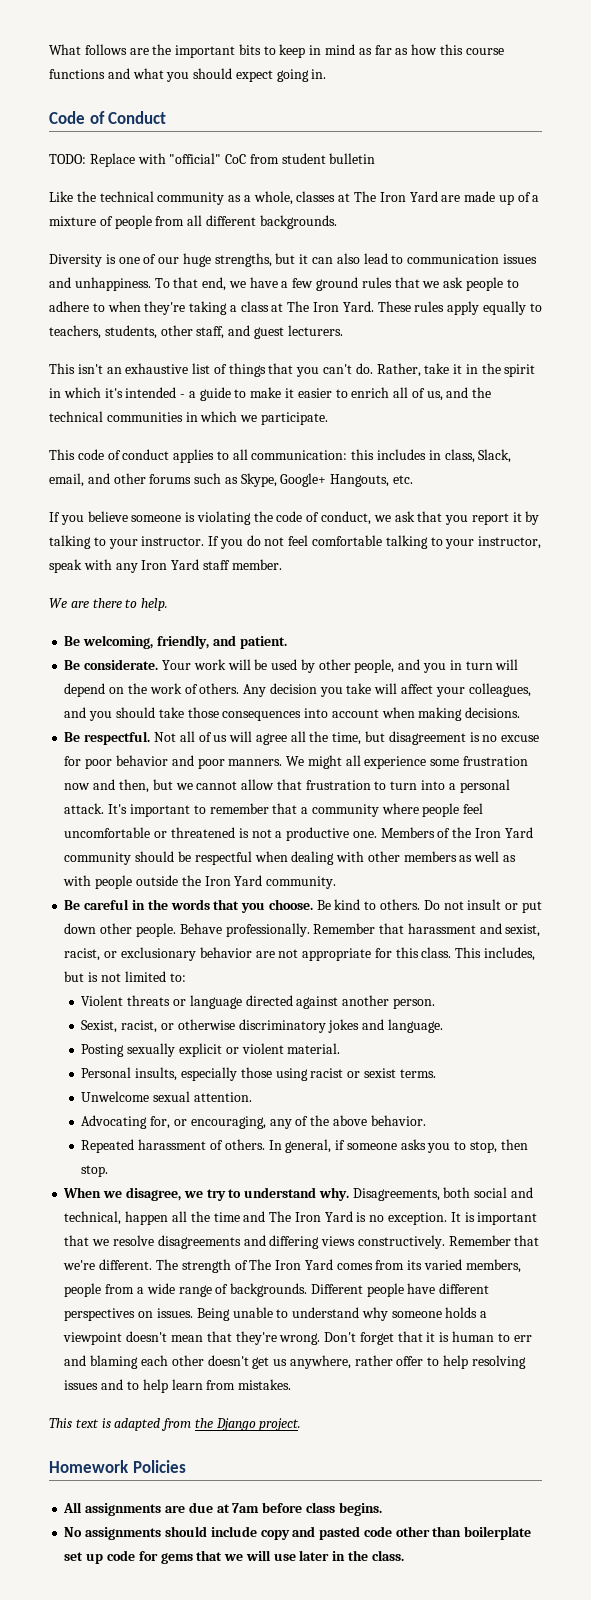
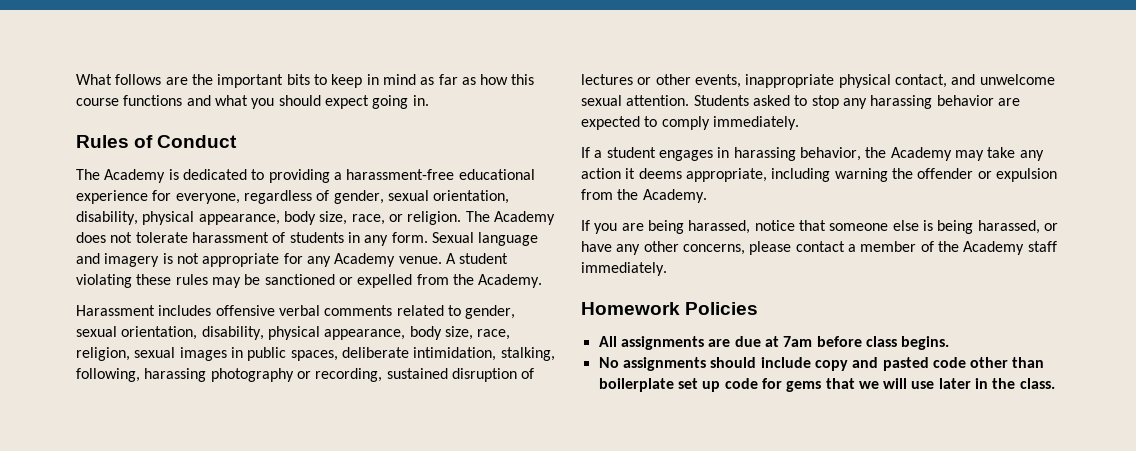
- Code of Conduct
+ Rules of Conduct
- TODO: Replace with "official" CoC from student bulletin
- Like the technical community as a whole, classes at The Iron Yard are made up of a mixture of people from all different backgrounds.
- Diversity is one of our huge strengths, but it can also lead to communication issues and unhappiness. To that end, we have a few ground rules that we ask people to adhere to when they're taking a class at The Iron Yard. These rules apply equally to teachers, students, other staff, and guest lecturers.
- This isn't an exhaustive list of things that you can't do. Rather, take it in the spirit in which it's intended - a guide to make it easier to enrich all of us, and the technical communities in which we participate.
- This code of conduct applies to all communication: this includes in class, Slack, email, and other forums such as Skype, Google+ Hangouts, etc.
- If you believe someone is violating the code of conduct, we ask that you report it by talking to your instructor. If you do not feel comfortable talking to your instructor, speak with any Iron Yard staff member.
- We are there to help.
- Be welcoming, friendly, and patient.
- Be considerate. Your work will be used by other people, and you in turn will depend on the work of others. Any decision you take will affect your colleagues, and you should take those consequences into account when making decisions.
- Be respectful. Not all of us will agree all the time, but disagreement is no excuse for poor behavior and poor manners. We might all experience some frustration now and then, but we cannot allow that frustration to turn into a personal attack. It's important to remember that a community where people feel uncomfortable or threatened is not a productive one. Members of the Iron Yard community should be respectful when dealing with other members as well as with people outside the Iron Yard community.
- Be careful in the words that you choose. Be kind to others. Do not insult or put down other people. Behave professionally. Remember that harassment and sexist, racist, or exclusionary behavior are not appropriate for this class. This includes, but is not limited to:
- Violent threats or language directed against another person.
- Sexist, racist, or otherwise discriminatory jokes and language.
- Posting sexually explicit or violent material.
- Personal insults, especially those using racist or sexist terms.
- Unwelcome sexual attention.
- Advocating for, or encouraging, any of the above behavior.
- Repeated harassment of others. In general, if someone asks you to stop, then stop.
- When we disagree, we try to understand why. Disagreements, both social and technical, happen all the time and The Iron Yard is no exception. It is important that we resolve disagreements and differing views constructively. Remember that we're different. The strength of The Iron Yard comes from its varied members, people from a wide range of backgrounds. Different people have different perspectives on issues. Being unable to understand why someone holds a viewpoint doesn't mean that they're wrong. Don't forget that it is human to err and blaming each other doesn't get us anywhere, rather offer to help resolving issues and to help learn from mistakes.
- This text is adapted from the Django project.
+ The Academy is dedicated to providing a harassment-free educational experience for everyone, regardless of gender, sexual orientation, disability, physical appearance, body size, race, or religion. The Academy does not tolerate harassment of students in any form. Sexual language and imagery is not appropriate for any Academy venue. A student violating these rules may be sanctioned or expelled from the Academy.
+ Harassment includes offensive verbal comments related to gender, sexual orientation, disability, physical appearance, body size, race, religion, sexual images in public spaces, deliberate intimidation, stalking, following, harassing photography or recording, sustained disruption of lectures or other events, inappropriate physical contact, and unwelcome sexual attention. Students asked to stop any harassing behavior are expected to comply immediately.
+ If a student engages in harassing behavior, the Academy may take any action it deems appropriate, including warning the offender or expulsion from the Academy.
+ If you are being harassed, notice that someone else is being harassed, or have any other concerns, please contact a member of the Academy staff immediately.

